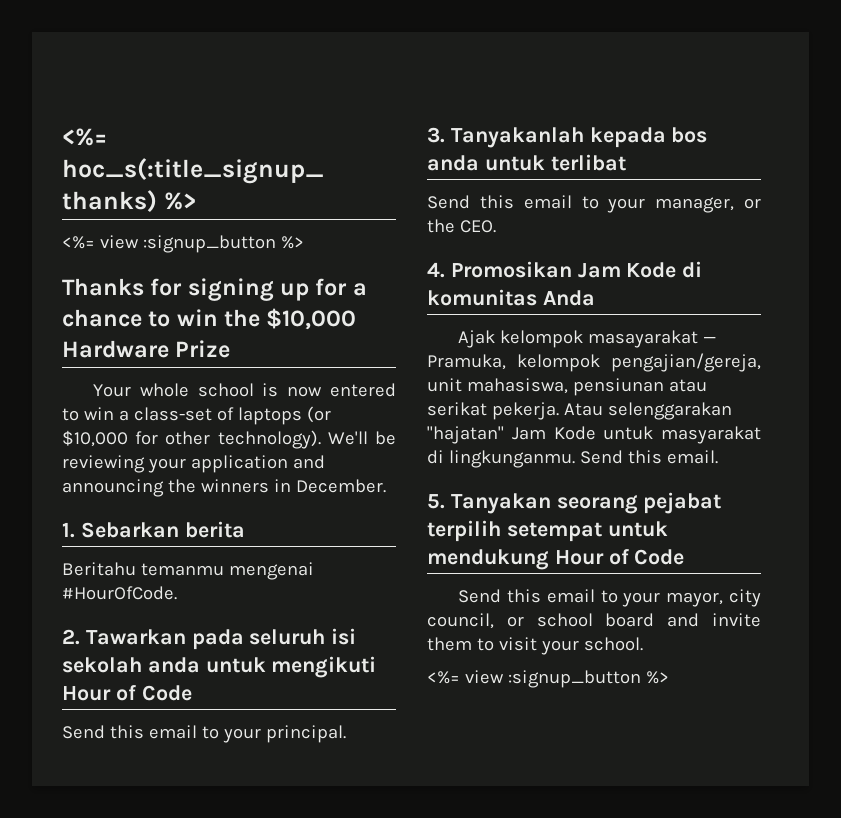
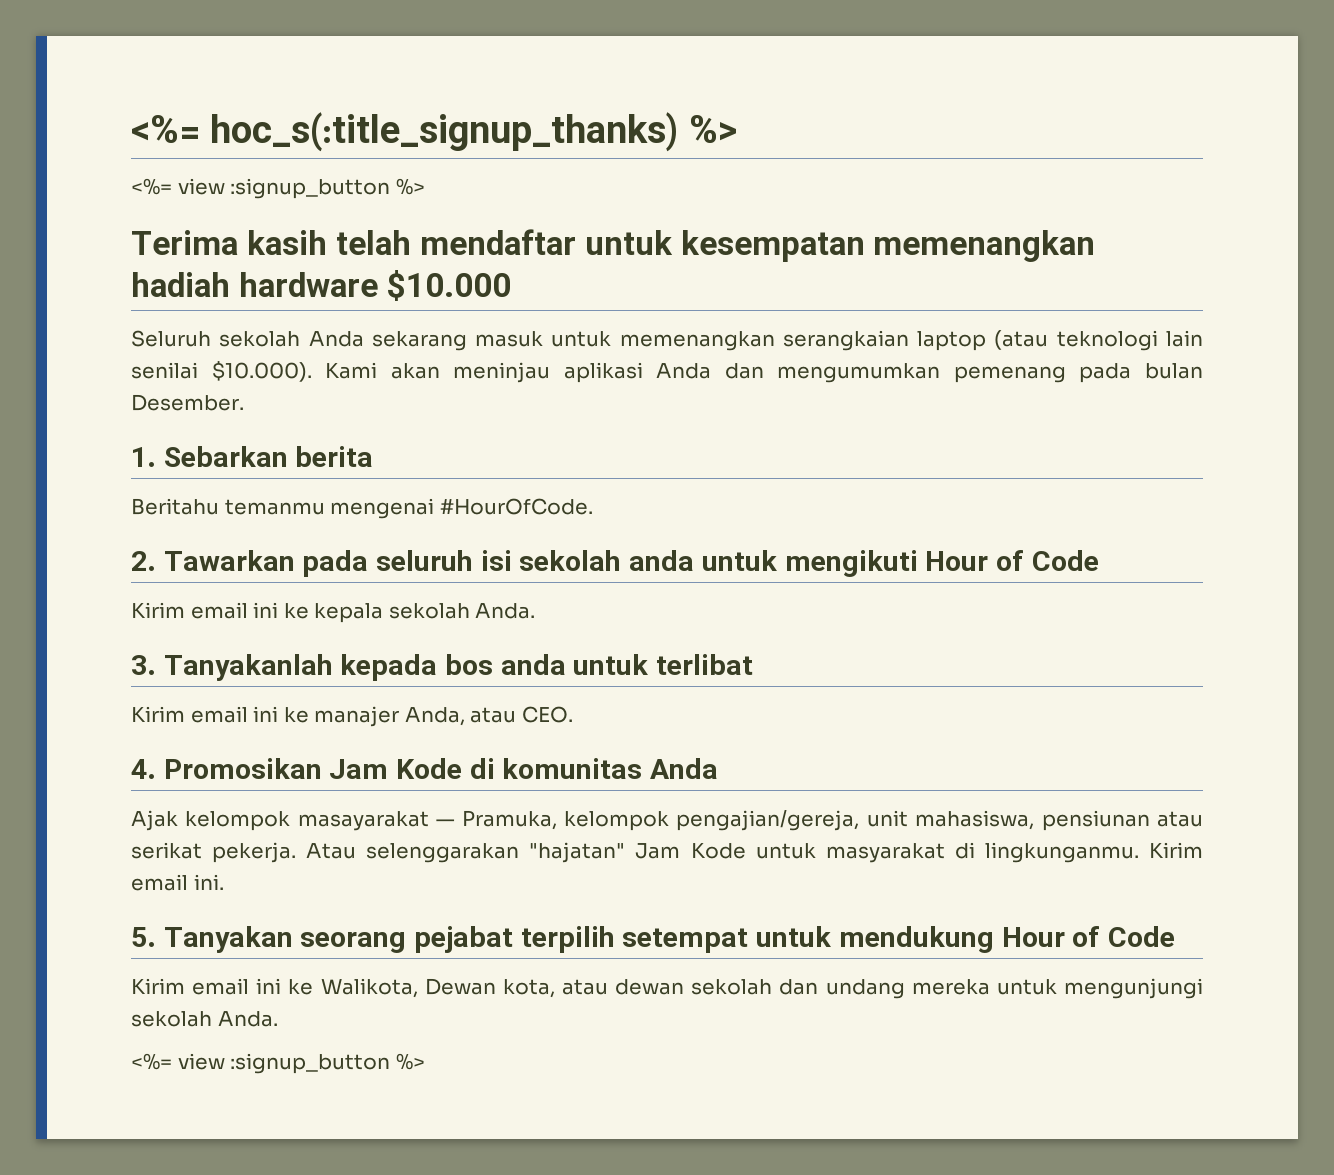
- Thanks for signing up for a chance to win the $10,000 Hardware Prize
- Your whole school is now entered to win a class-set of laptops (or $10,000 for other technology). We'll be reviewing your application and announcing the winners in December.
+ Terima kasih telah mendaftar untuk kesempatan memenangkan hadiah hardware $10.000
+ Seluruh sekolah Anda sekarang masuk untuk memenangkan serangkaian laptop (atau teknologi lain senilai $10.000). Kami akan meninjau aplikasi Anda dan mengumumkan pemenang pada bulan Desember.
- Send this email to your principal.
+ Kirim email ini ke kepala sekolah Anda.
- Send this email to your manager, or the CEO.
+ Kirim email ini ke manajer Anda, atau CEO.
- Send this email.
+ Kirim email ini.
- Send this email to your mayor, city council, or school board and invite them to visit your school.
+ Kirim email ini ke Walikota, Dewan kota, atau dewan sekolah dan undang mereka untuk mengunjungi sekolah Anda.

